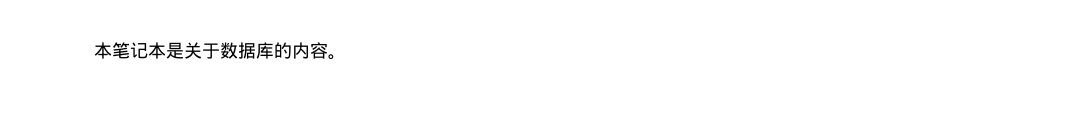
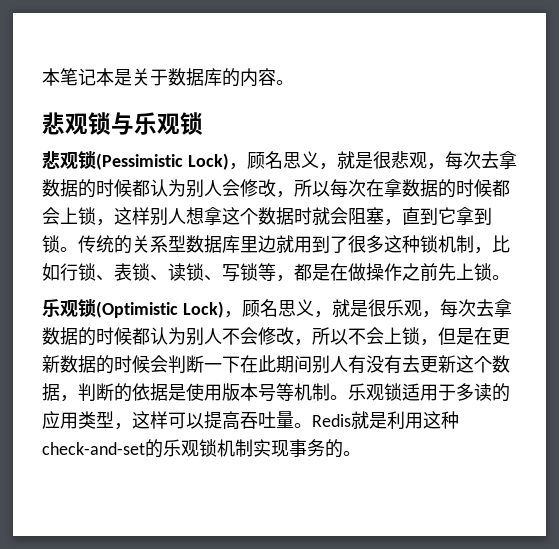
+ 悲观锁与乐观锁
+ 悲观锁(Pessimistic Lock)，顾名思义，就是很悲观，每次去拿数据的时候都认为别人会修改，所以每次在拿数据的时候都会上锁，这样别人想拿这个数据时就会阻塞，直到它拿到锁。传统的关系型数据库里边就用到了很多这种锁机制，比如行锁、表锁、读锁、写锁等，都是在做操作之前先上锁。
+ 乐观锁(Optimistic Lock)，顾名思义，就是很乐观，每次去拿数据的时候都认为别人不会修改，所以不会上锁，但是在更新数据的时候会判断一下在此期间别人有没有去更新这个数据，判断的依据是使用版本号等机制。乐观锁适用于多读的应用类型，这样可以提高吞吐量。Redis就是利用这种check-and-set的乐观锁机制实现事务的。

